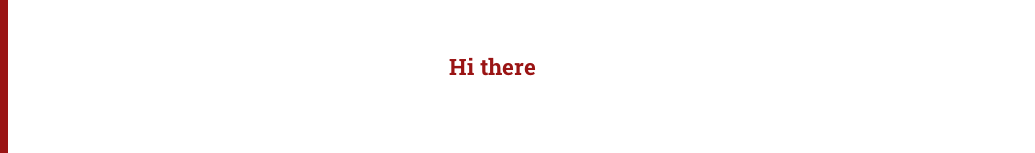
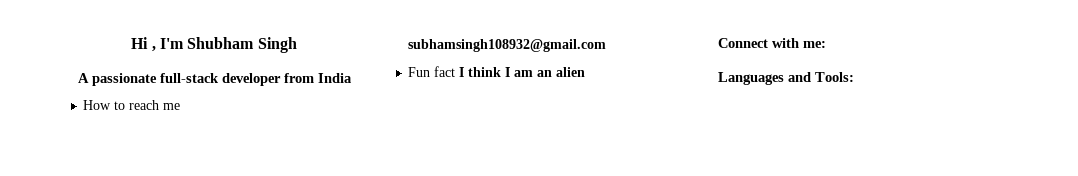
- Hi there
+ Hi , I'm Shubham Singh
+ A passionate full-stack developer from India
+ How to reach me subhamsingh108932@gmail.com
+ Fun fact I think I am an alien
+ Connect with me:
+ Languages and Tools:

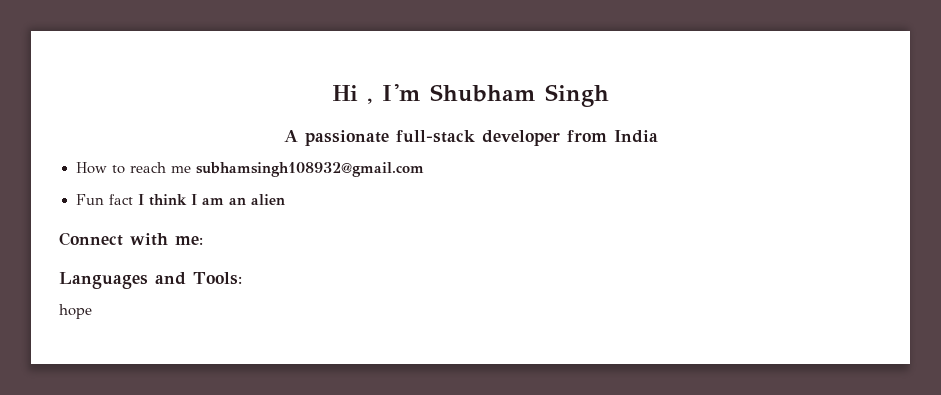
+ hope

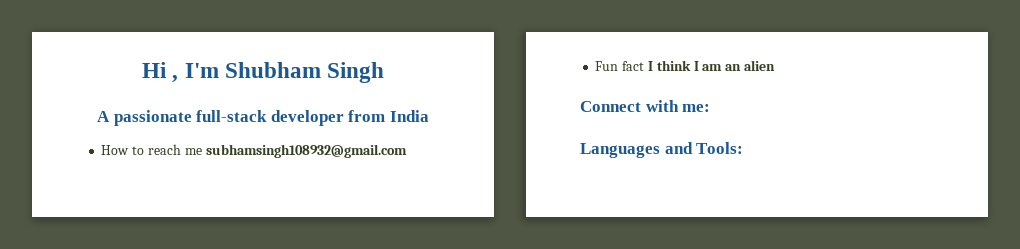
- hope

